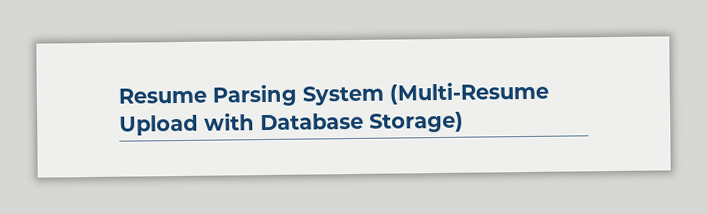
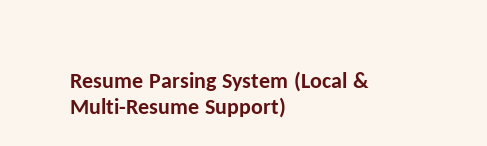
- Resume Parsing System (Multi-Resume Upload with Database Storage)
+ Resume Parsing System (Local & Multi-Resume Support)

